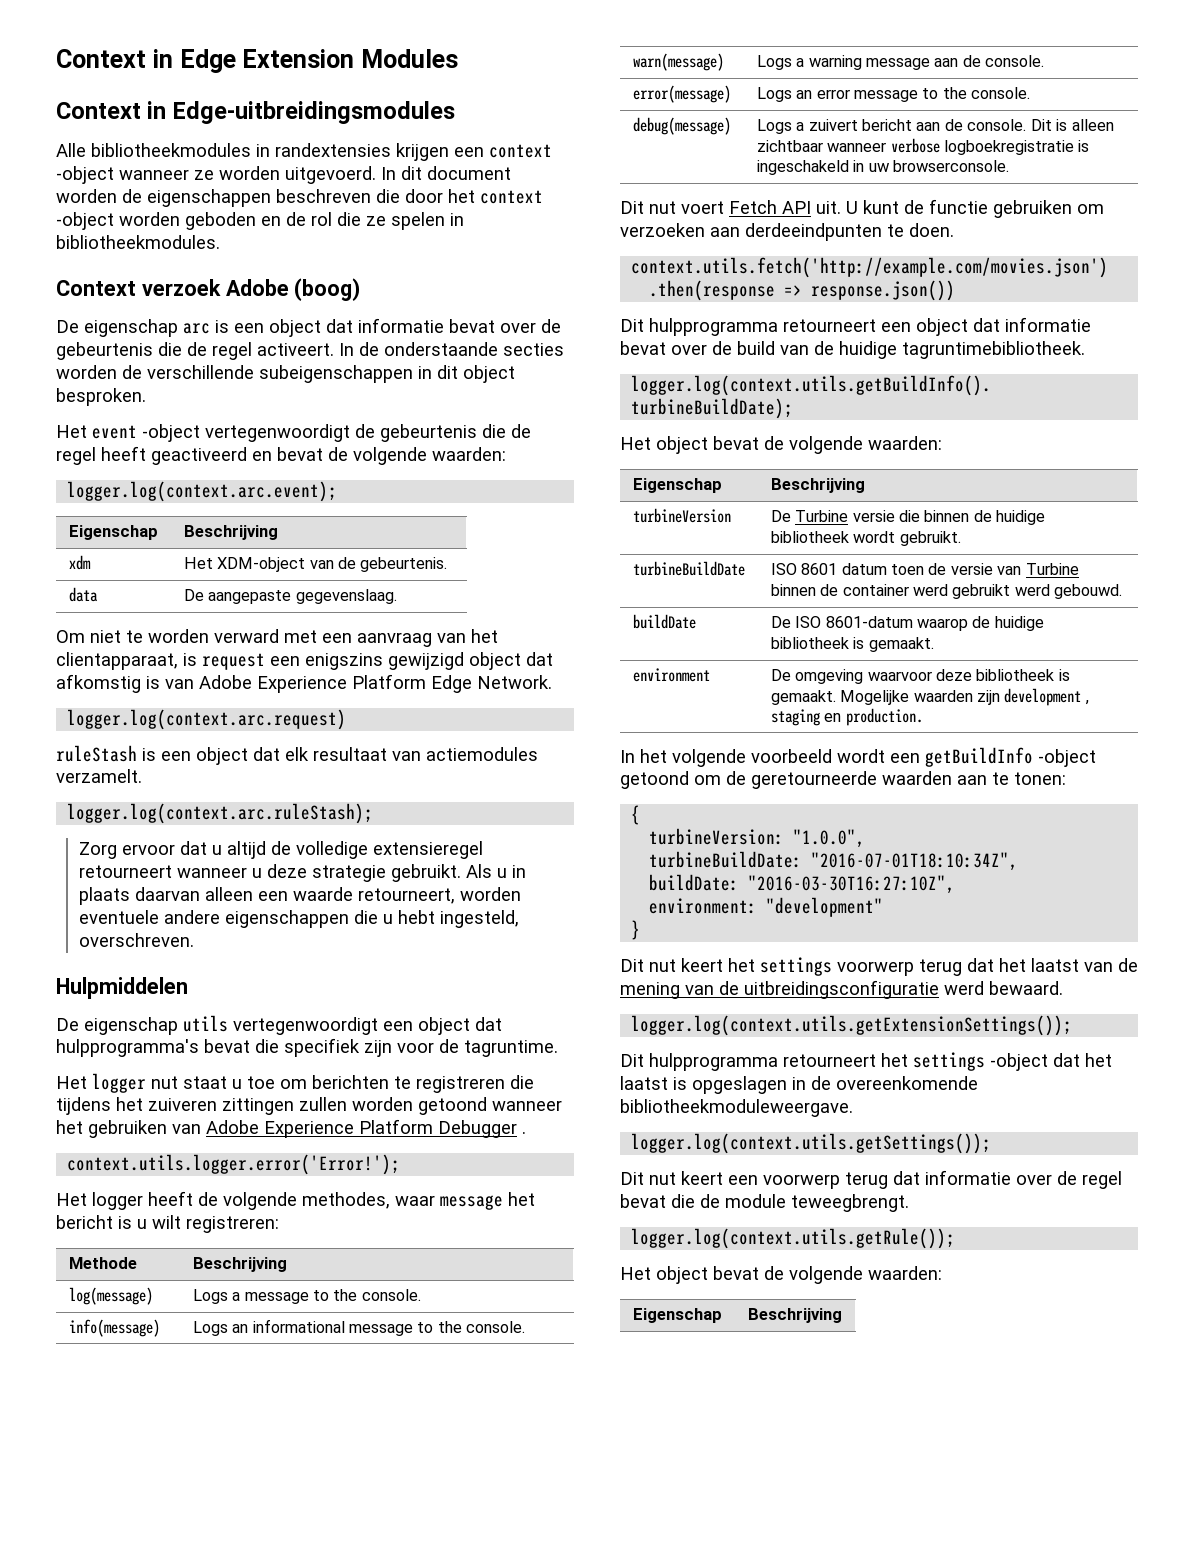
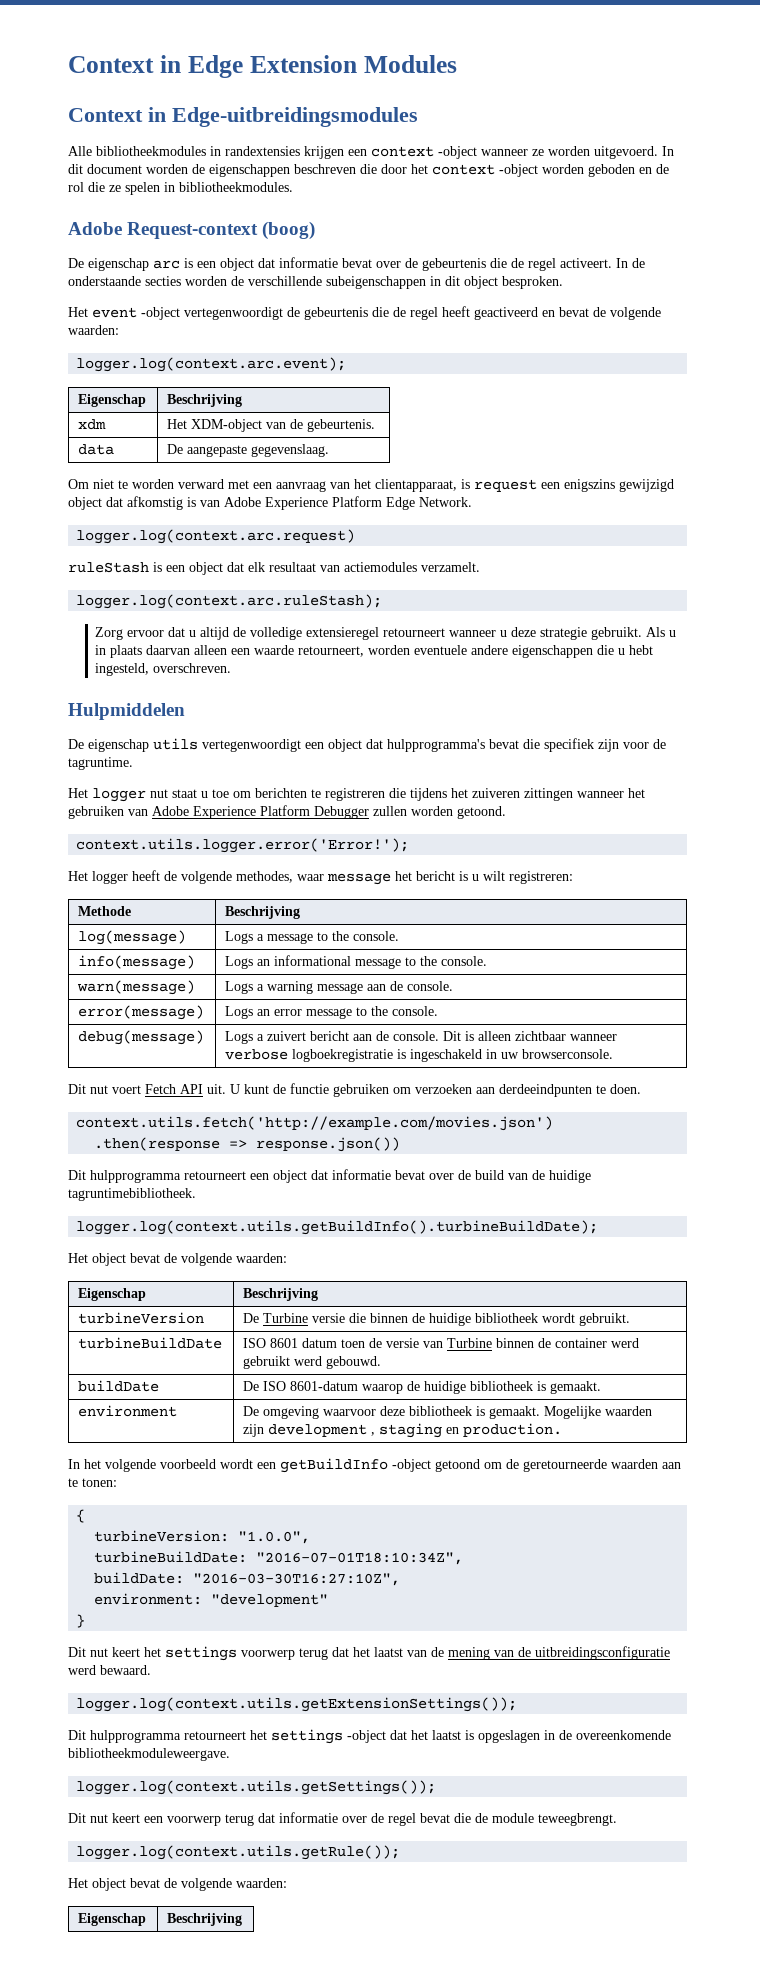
- Context verzoek Adobe (boog)
+ Adobe Request-context (boog)
- Het logger nut staat u toe om berichten te registreren die tijdens het zuiveren zittingen zullen worden getoond wanneer het gebruiken van Adobe Experience Platform Debugger .
+ Het logger nut staat u toe om berichten te registreren die tijdens het zuiveren zittingen wanneer het gebruiken van Adobe Experience Platform Debugger zullen worden getoond.

